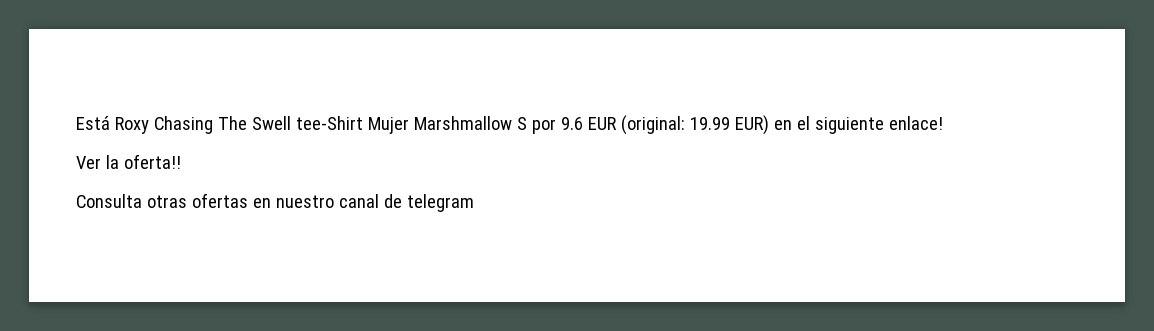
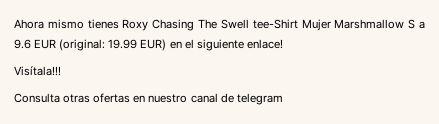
- Está Roxy Chasing The Swell tee-Shirt Mujer Marshmallow S por 9.6 EUR (original: 19.99 EUR) en el siguiente enlace!
+ Ahora mismo tienes Roxy Chasing The Swell tee-Shirt Mujer Marshmallow S a 9.6 EUR (original: 19.99 EUR) en el siguiente enlace!
- Ver la oferta!!
+ Visítala!!!

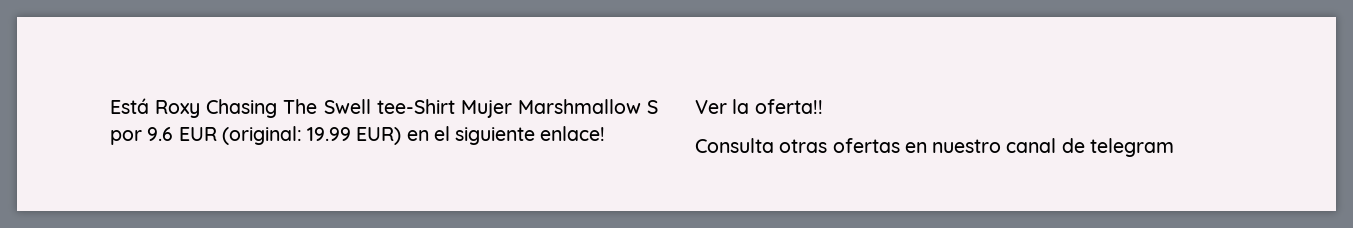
- Ahora mismo tienes Roxy Chasing The Swell tee-Shirt Mujer Marshmallow S a 9.6 EUR (original: 19.99 EUR) en el siguiente enlace!
+ Está Roxy Chasing The Swell tee-Shirt Mujer Marshmallow S por 9.6 EUR (original: 19.99 EUR) en el siguiente enlace!
- Visítala!!!
+ Ver la oferta!!

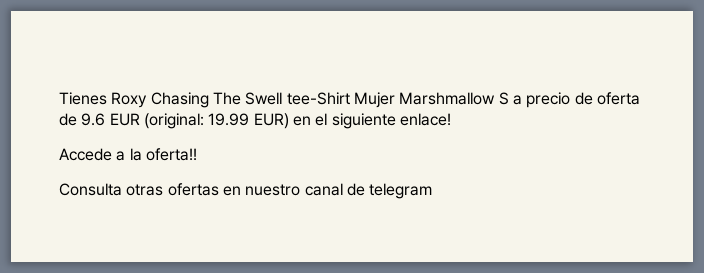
- Está Roxy Chasing The Swell tee-Shirt Mujer Marshmallow S por 9.6 EUR (original: 19.99 EUR) en el siguiente enlace!
+ Tienes Roxy Chasing The Swell tee-Shirt Mujer Marshmallow S a precio de oferta de 9.6 EUR (original: 19.99 EUR) en el siguiente enlace!
- Ver la oferta!!
+ Accede a la oferta!!

